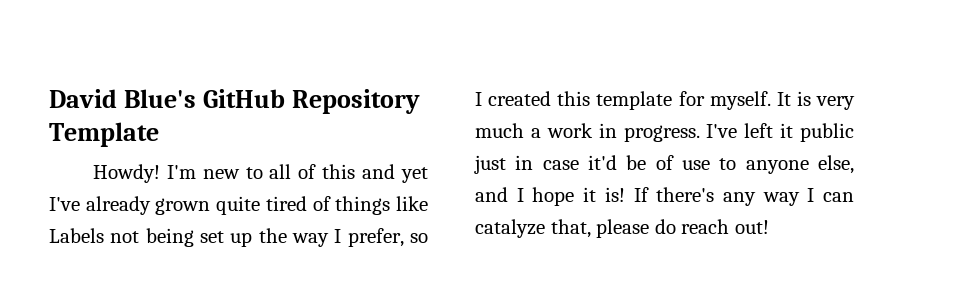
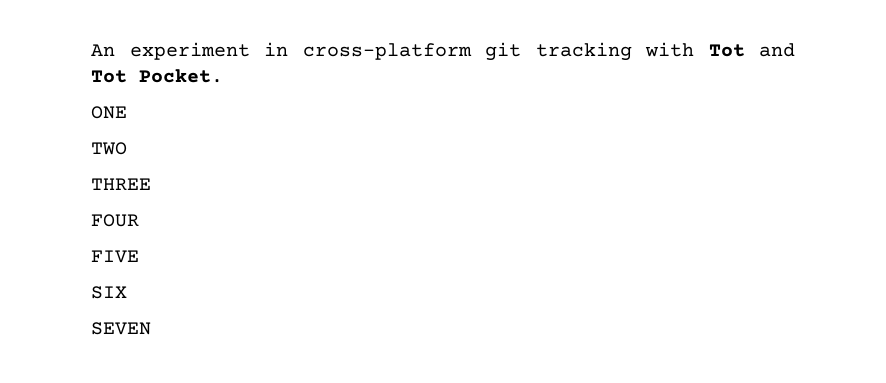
- David Blue's GitHub Repository Template
- Howdy! I'm new to all of this and yet I've already grown quite tired of things like Labels not being set up the way I prefer, so I created this template for myself. It is very much a work in progress. I've left it public just in case it'd be of use to anyone else, and I hope it is! If there's any way I can catalyze that, please do reach out!
+ An experiment in cross-platform git tracking with Tot and Tot Pocket.
+ ONE
+ TWO
+ THREE
+ FOUR
+ FIVE
+ SIX
+ SEVEN

